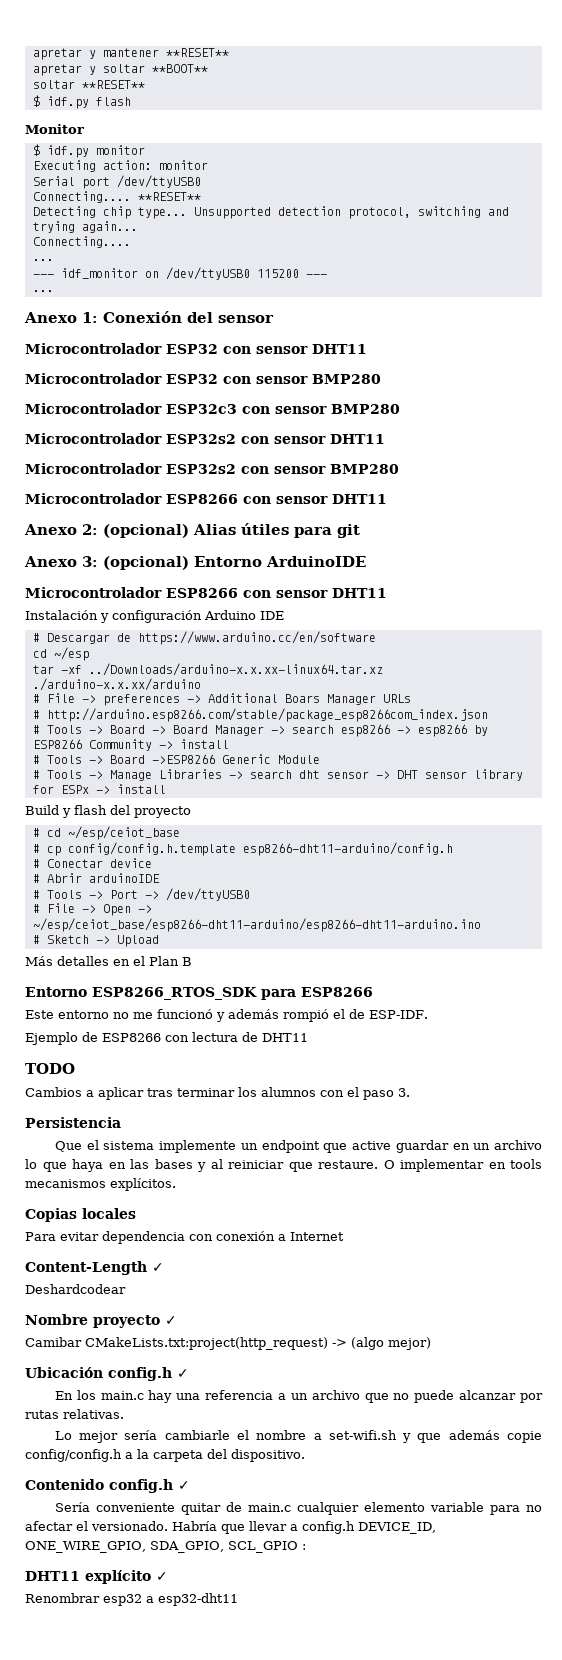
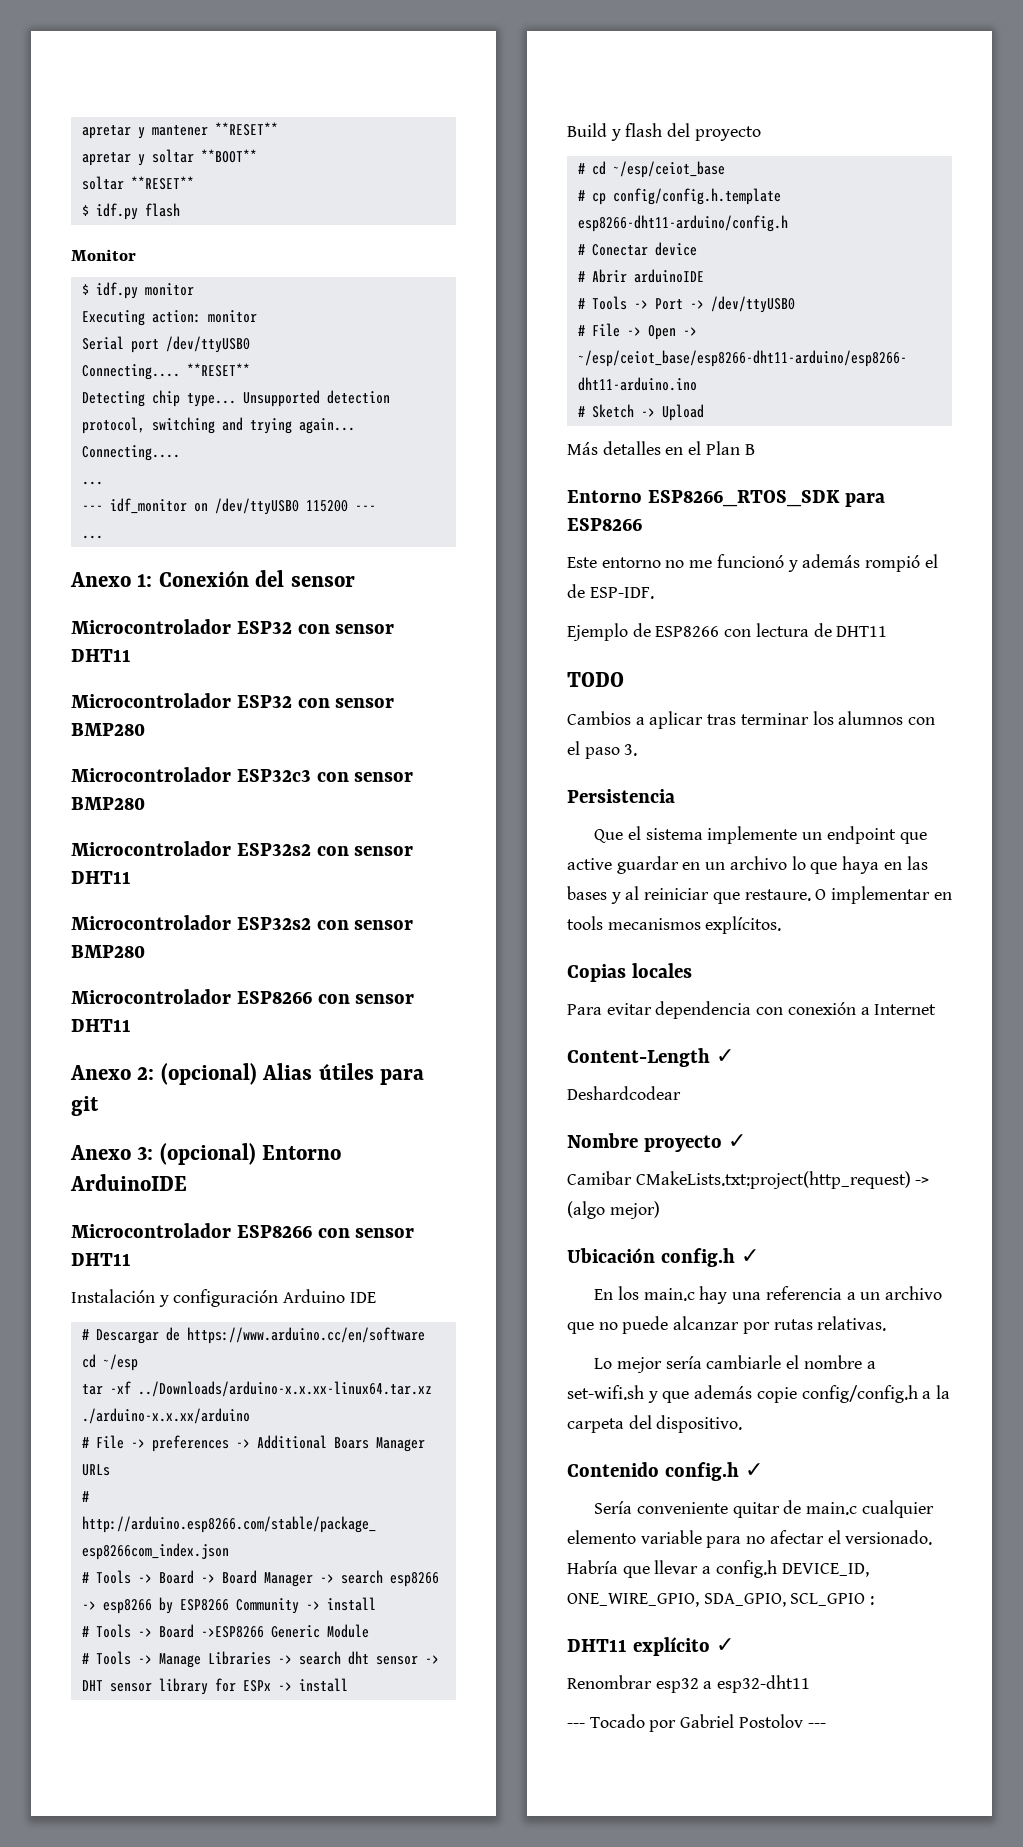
+ --- Tocado por Gabriel Postolov ---

